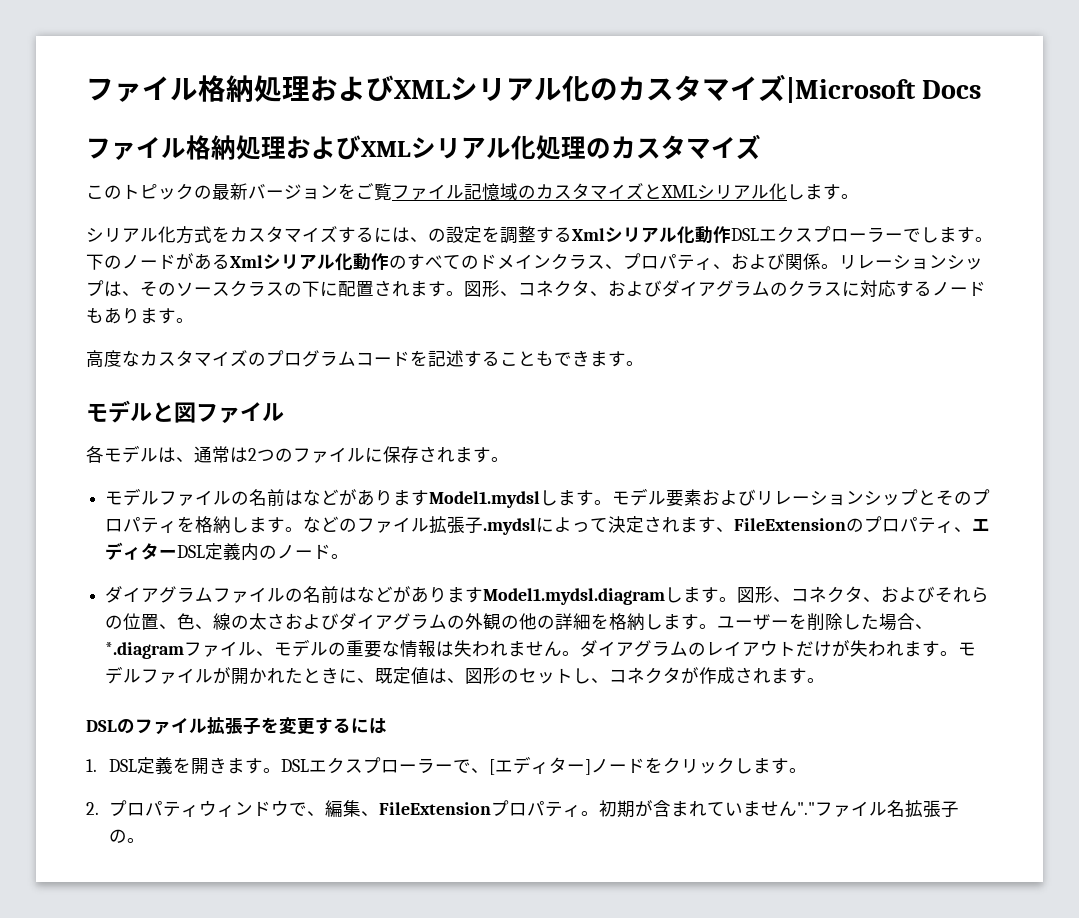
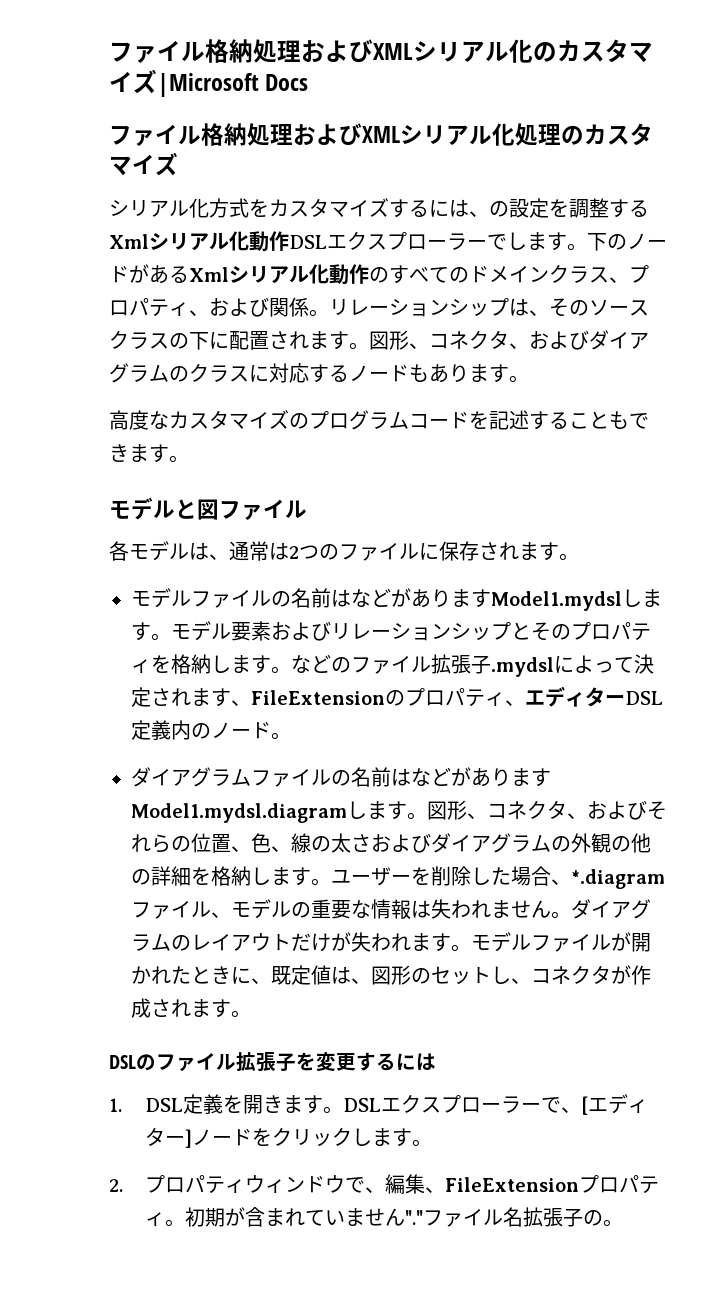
- このトピックの最新バージョンをご覧ファイル記憶域のカスタマイズとXMLシリアル化します。

